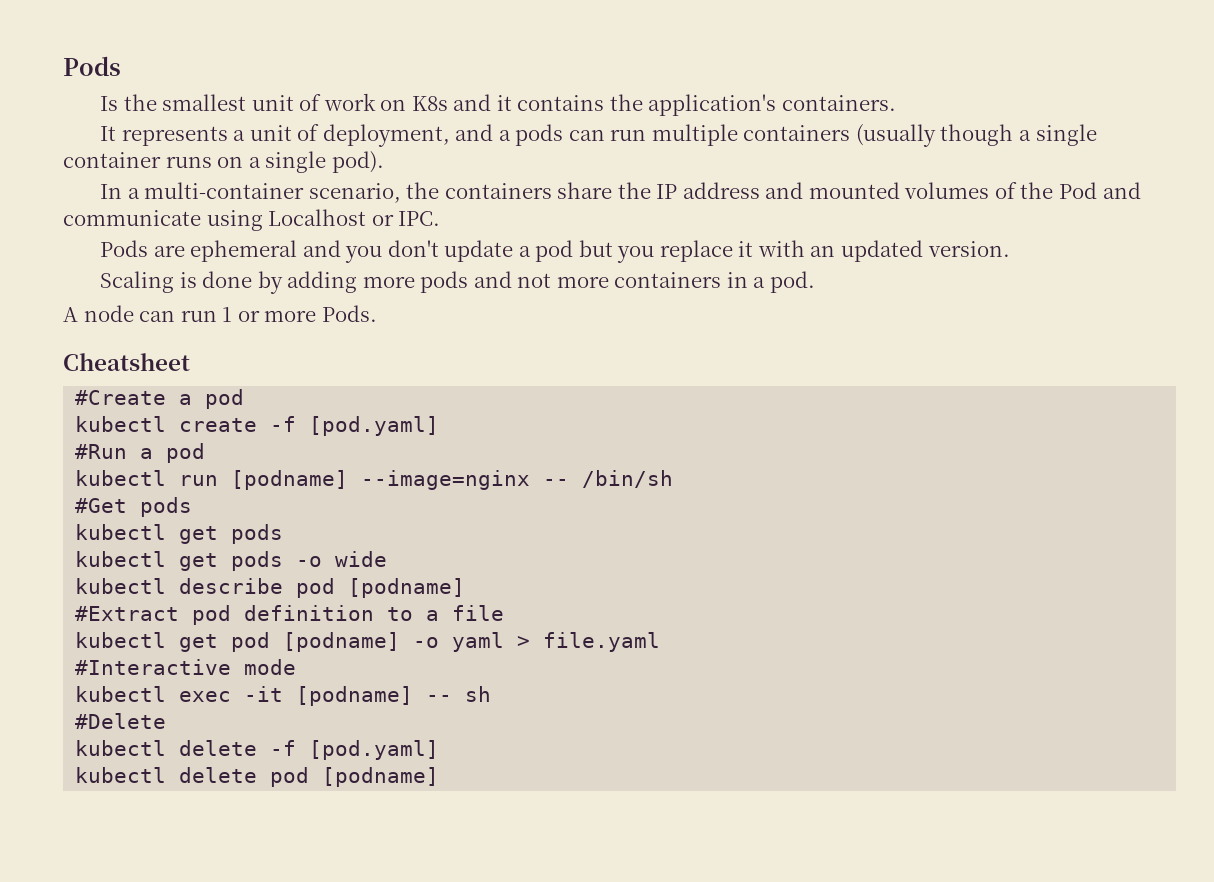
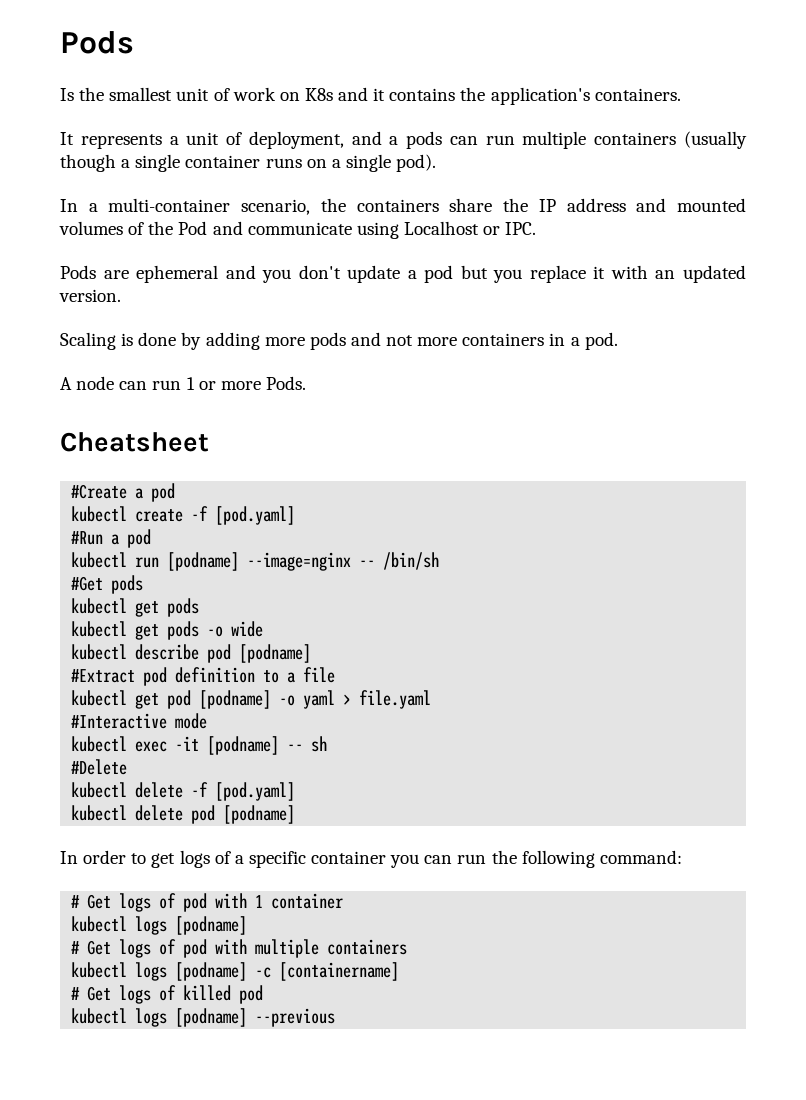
+ In order to get logs of a specific container you can run the following command:
+ # Get logs of pod with 1 container
+ kubectl logs [podname]
+ # Get logs of pod with multiple containers
+ kubectl logs [podname] -c [containername]
+ # Get logs of killed pod
+ kubectl logs [podname] --previous

